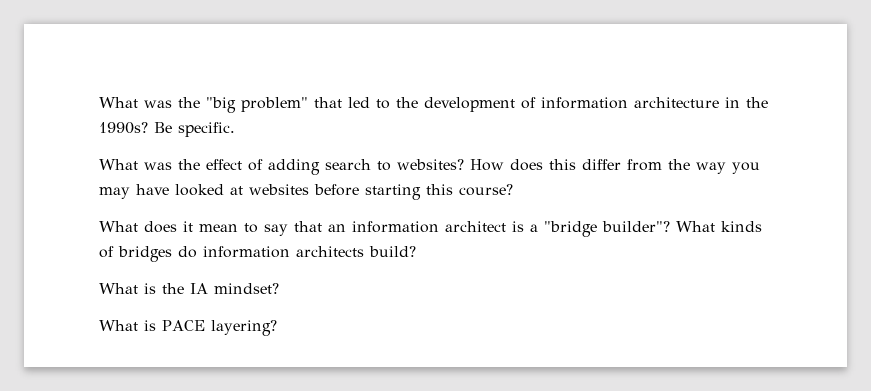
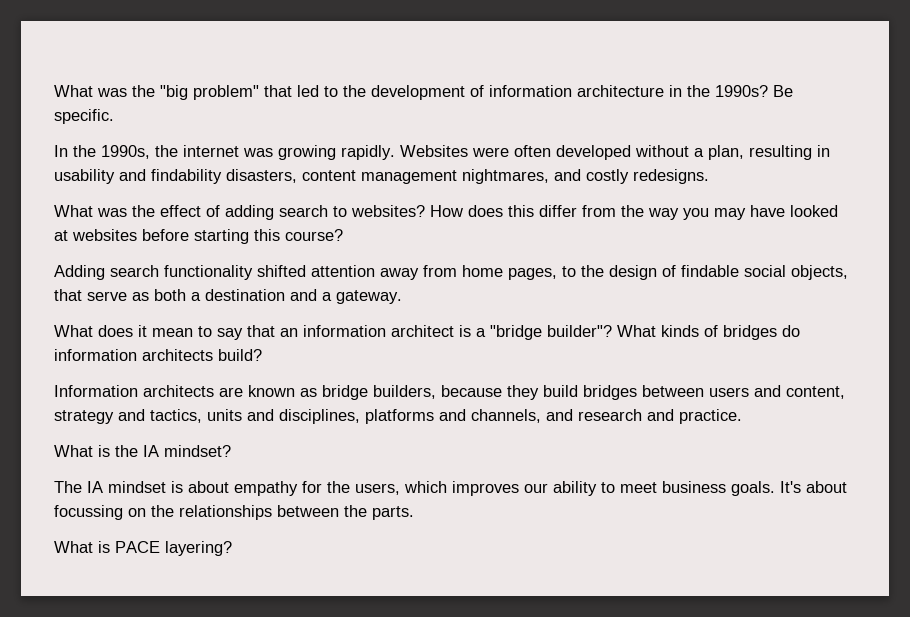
+ In the 1990s, the internet was growing rapidly. Websites were often developed without a plan, resulting in usability and findability disasters, content management nightmares, and costly redesigns.
+ Adding search functionality shifted attention away from home pages, to the design of findable social objects, that serve as both a destination and a gateway.
+ Information architects are known as bridge builders, because they build bridges between users and content, strategy and tactics, units and disciplines, platforms and channels, and research and practice.
+ The IA mindset is about empathy for the users, which improves our ability to meet business goals. It's about focussing on the relationships between the parts.

